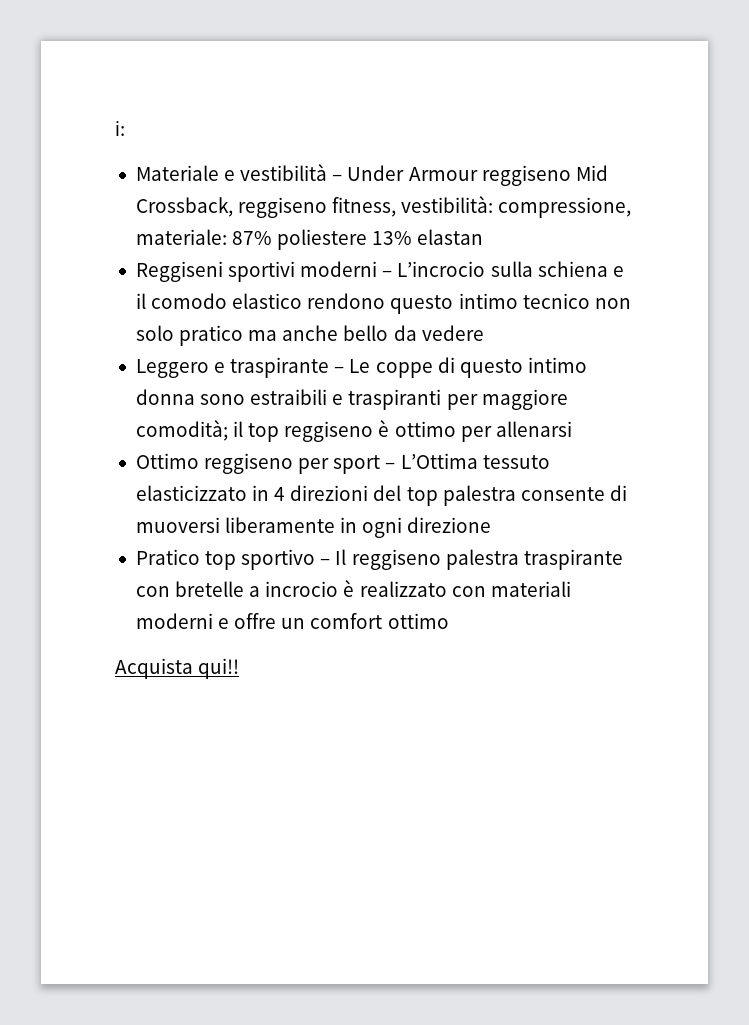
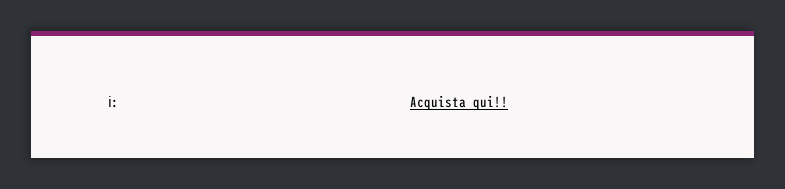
- Materiale e vestibilità – Under Armour reggiseno Mid Crossback, reggiseno fitness, vestibilità: compressione, materiale: 87% poliestere 13% elastan
- Reggiseni sportivi moderni – L’incrocio sulla schiena e il comodo elastico rendono questo intimo tecnico non solo pratico ma anche bello da vedere
- Leggero e traspirante – Le coppe di questo intimo donna sono estraibili e traspiranti per maggiore comodità; il top reggiseno è ottimo per allenarsi
- Ottimo reggiseno per sport – L’Ottima tessuto elasticizzato in 4 direzioni del top palestra consente di muoversi liberamente in ogni direzione
- Pratico top sportivo – Il reggiseno palestra traspirante con bretelle a incrocio è realizzato con materiali moderni e offre un comfort ottimo

